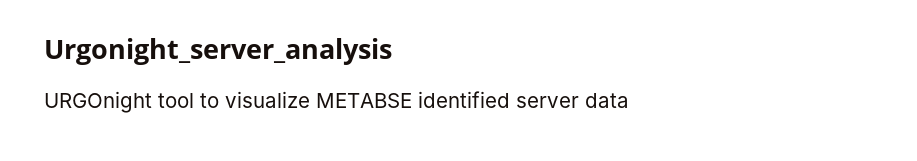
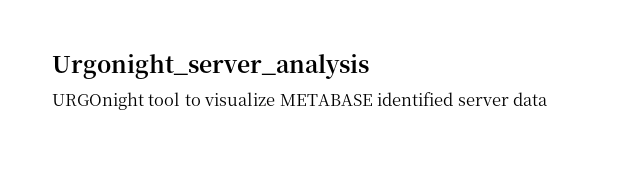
- URGOnight tool to visualize METABSE identified server data
+ URGOnight tool to visualize METABASE identified server data

